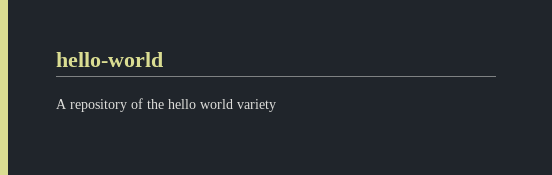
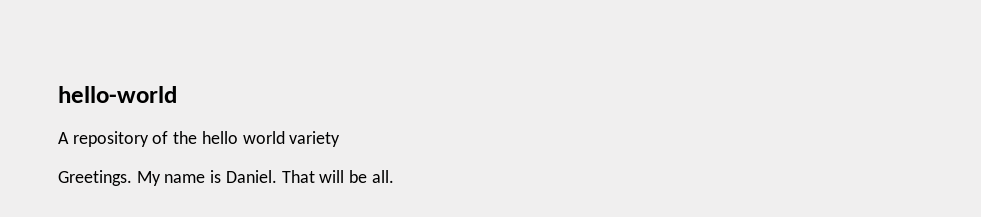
+ Greetings. My name is Daniel. That will be all.

